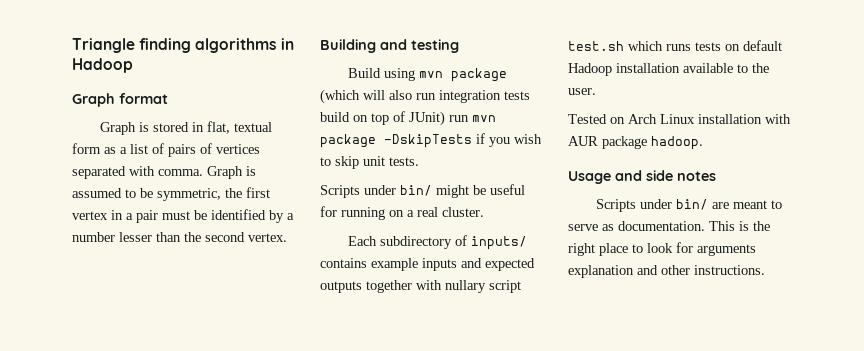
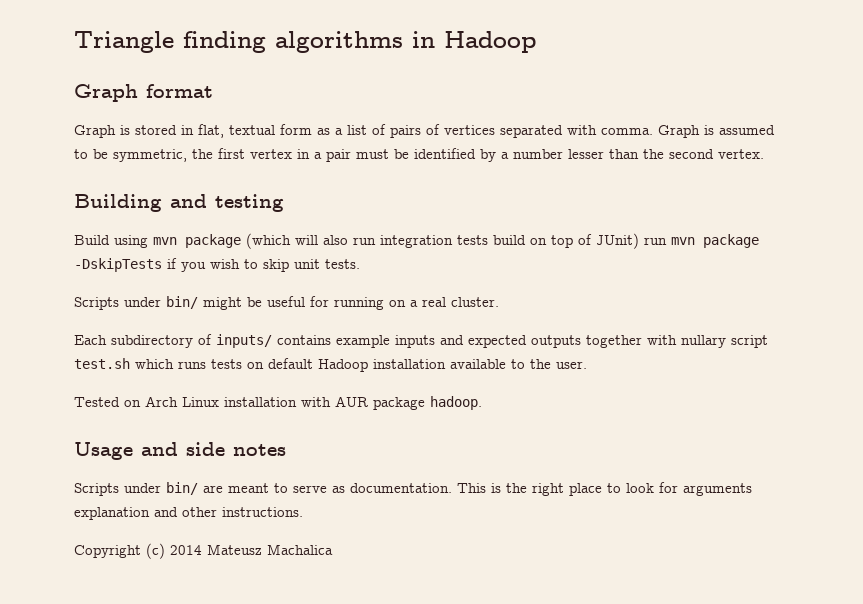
+ Copyright (c) 2014 Mateusz Machalica

